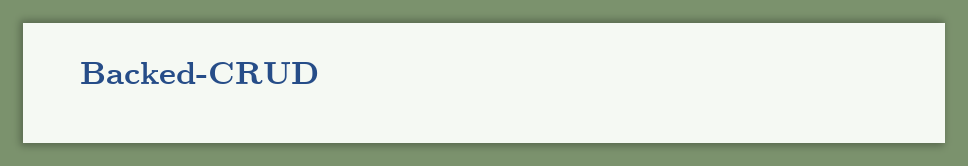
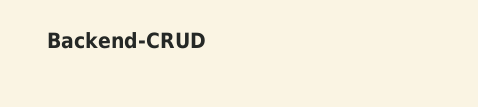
- Backed-CRUD
+ Backend-CRUD

